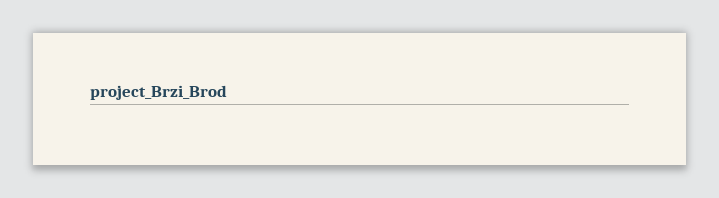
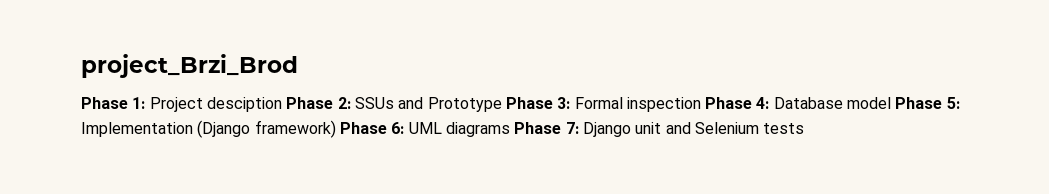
+ Phase 1: Project desciption Phase 2: SSUs and Prototype Phase 3: Formal inspection Phase 4: Database model Phase 5: Implementation (Django framework) Phase 6: UML diagrams Phase 7: Django unit and Selenium tests

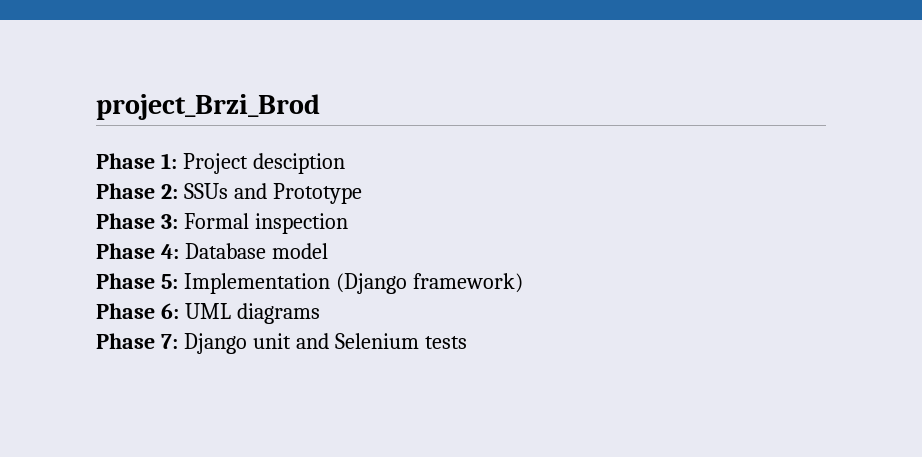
- Phase 1: Project desciption Phase 2: SSUs and Prototype Phase 3: Formal inspection Phase 4: Database model Phase 5: Implementation (Django framework) Phase 6: UML diagrams Phase 7: Django unit and Selenium tests
+ Phase 1: Project desciption
+ Phase 2: SSUs and Prototype
+ Phase 3: Formal inspection
+ Phase 4: Database model
+ Phase 5: Implementation (Django framework)
+ Phase 6: UML diagrams
+ Phase 7: Django unit and Selenium tests

